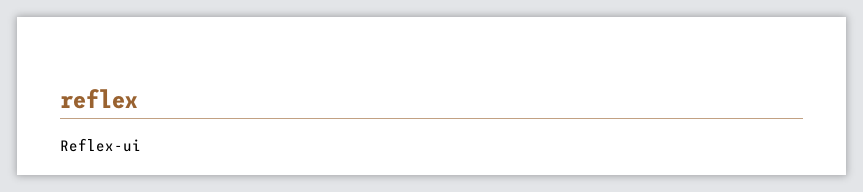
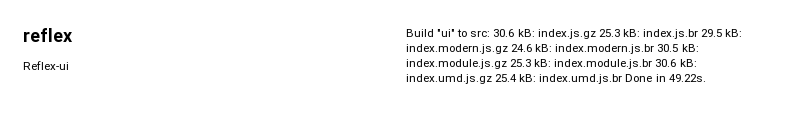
+ Build "ui" to src: 30.6 kB: index.js.gz 25.3 kB: index.js.br 29.5 kB: index.modern.js.gz 24.6 kB: index.modern.js.br 30.5 kB: index.module.js.gz 25.3 kB: index.module.js.br 30.6 kB: index.umd.js.gz 25.4 kB: index.umd.js.br Done in 49.22s.

